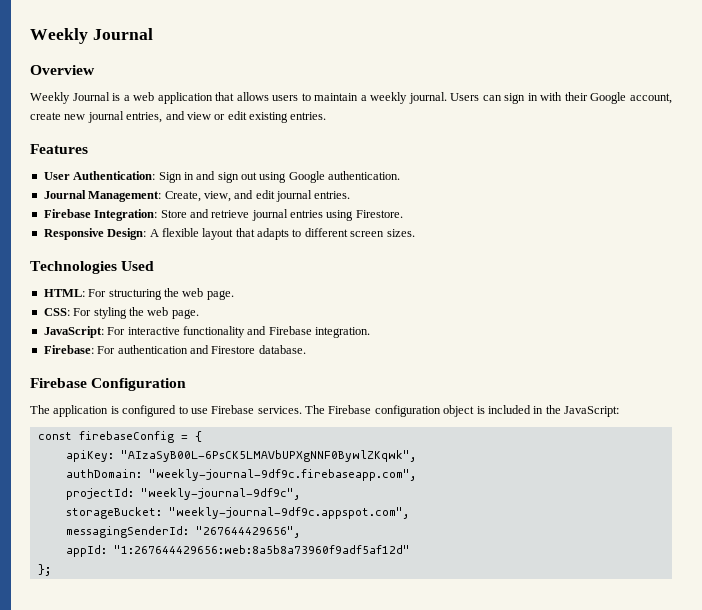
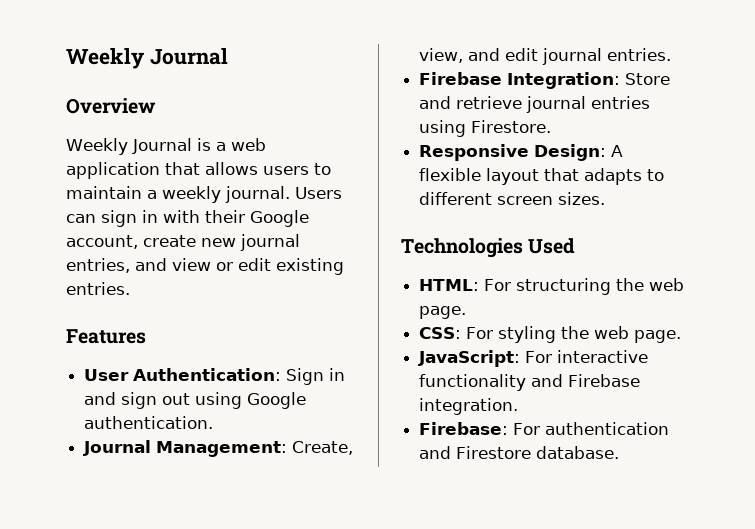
- Firebase Configuration
- The application is configured to use Firebase services. The Firebase configuration object is included in the JavaScript:
- const firebaseConfig = {
- apiKey: "AIzaSyB00L-6PsCK5LMAVbUPXgNNF0BywlZKqwk",
- authDomain: "weekly-journal-9df9c.firebaseapp.com",
- projectId: "weekly-journal-9df9c",
- storageBucket: "weekly-journal-9df9c.appspot.com",
- messagingSenderId: "267644429656",
- appId: "1:267644429656:web:8a5b8a73960f9adf5af12d"
- };

